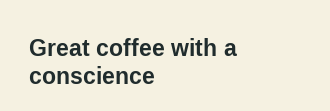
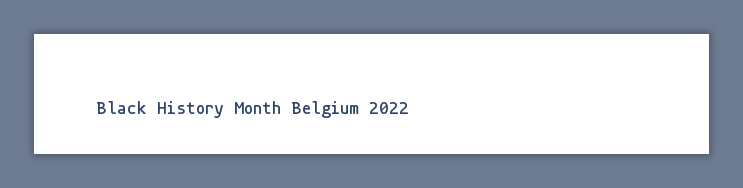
- Great coffee with a conscience
+ Black History Month Belgium 2022

